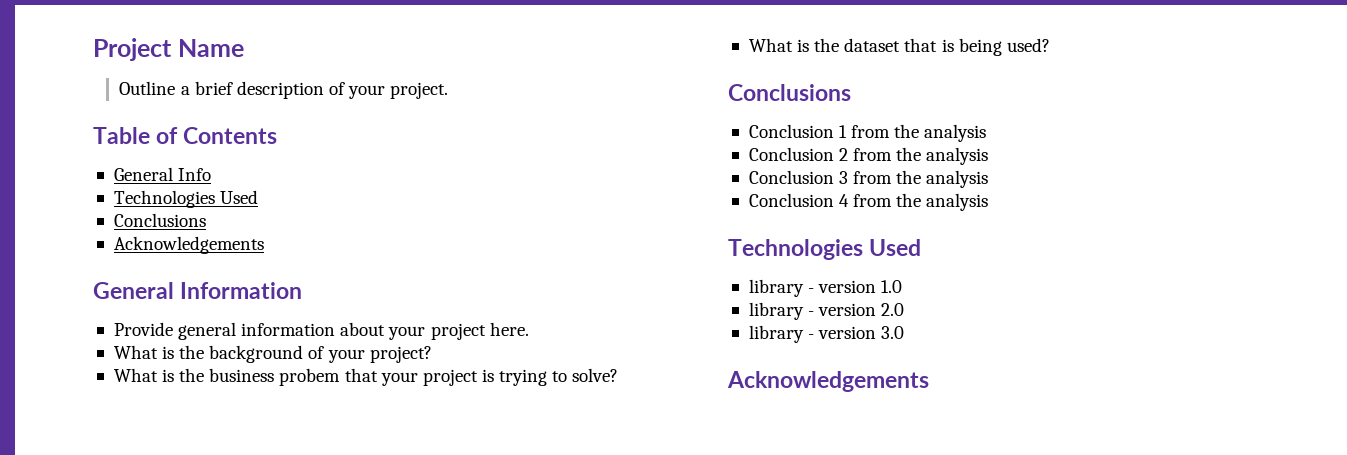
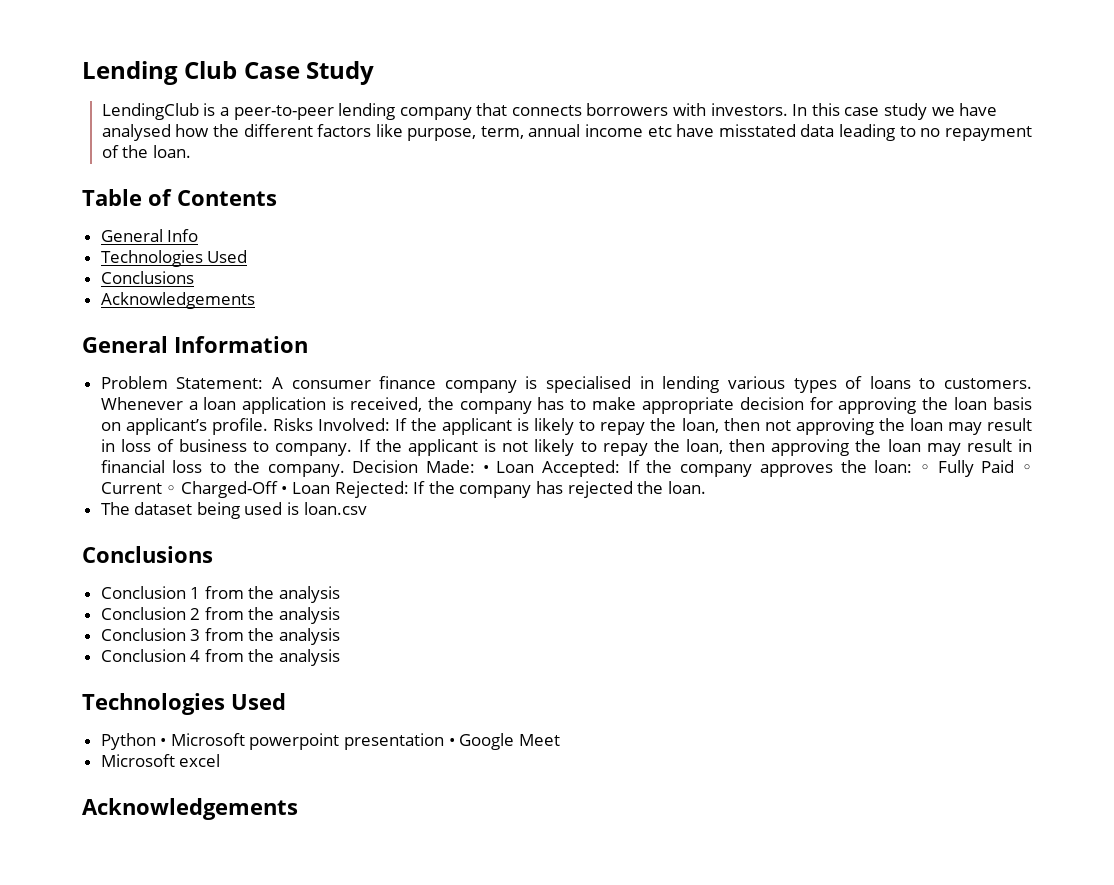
- Project Name
- Outline a brief description of your project.
+ Lending Club Case Study
+ LendingClub is a peer-to-peer lending company that connects borrowers with investors. In this case study we have analysed how the different factors like purpose, term, annual income etc have misstated data leading to no repayment of the loan.
- Provide general information about your project here.
- What is the background of your project?
- What is the business probem that your project is trying to solve?
- What is the dataset that is being used?
+ Problem Statement: A consumer finance company is specialised in lending various types of loans to customers. Whenever a loan application is received, the company has to make appropriate decision for approving the loan basis on applicant’s profile. Risks Involved: If the applicant is likely to repay the loan, then not approving the loan may result in loss of business to company. If the applicant is not likely to repay the loan, then approving the loan may result in financial loss to the company. Decision Made: • Loan Accepted: If the company approves the loan: ◦ Fully Paid ◦ Current ◦ Charged-Off • Loan Rejected: If the company has rejected the loan.
+ The dataset being used is loan.csv
- library - version 1.0
- library - version 2.0
- library - version 3.0
+ Python • Microsoft powerpoint presentation • Google Meet
+ Microsoft excel

